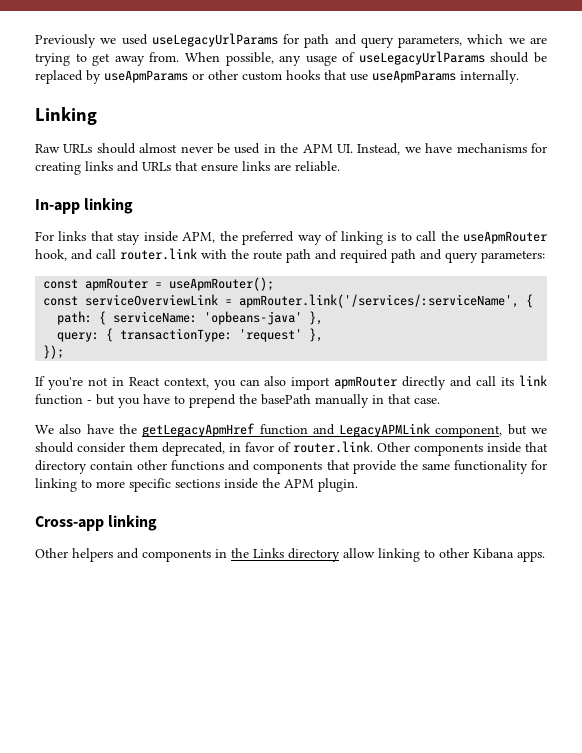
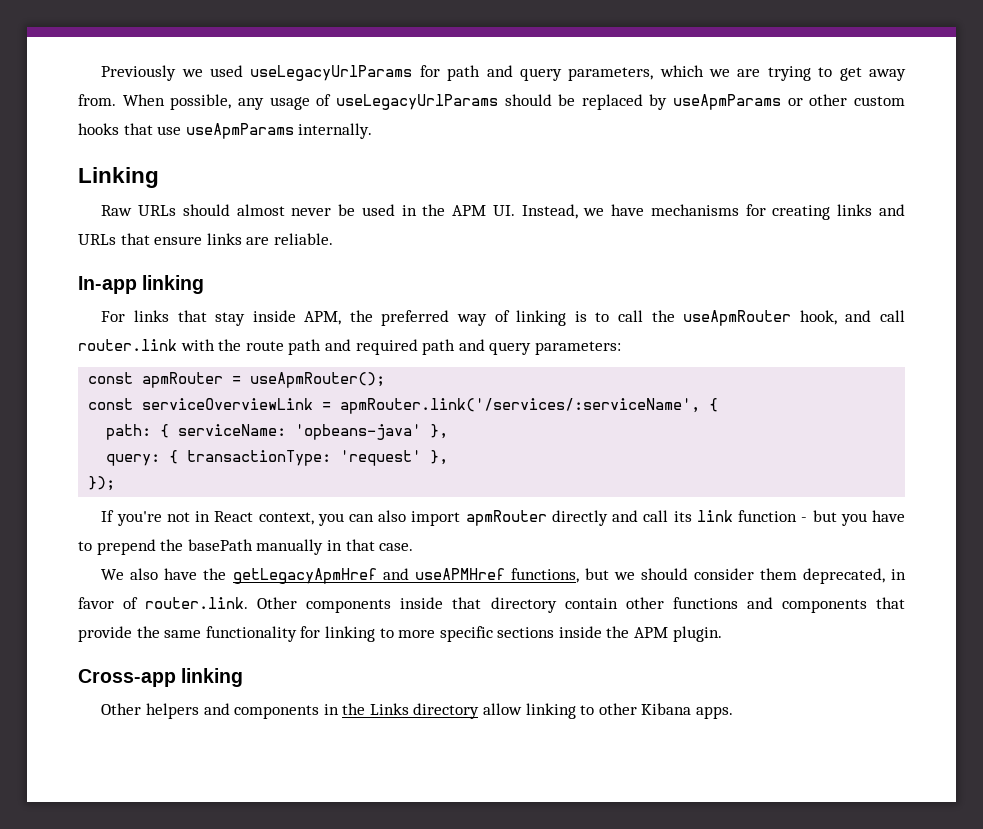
- We also have the getLegacyApmHref function and LegacyAPMLink component, but we should consider them deprecated, in favor of router.link. Other components inside that directory contain other functions and components that provide the same functionality for linking to more specific sections inside the APM plugin.
+ We also have the getLegacyApmHref and useAPMHref functions, but we should consider them deprecated, in favor of router.link. Other components inside that directory contain other functions and components that provide the same functionality for linking to more specific sections inside the APM plugin.

